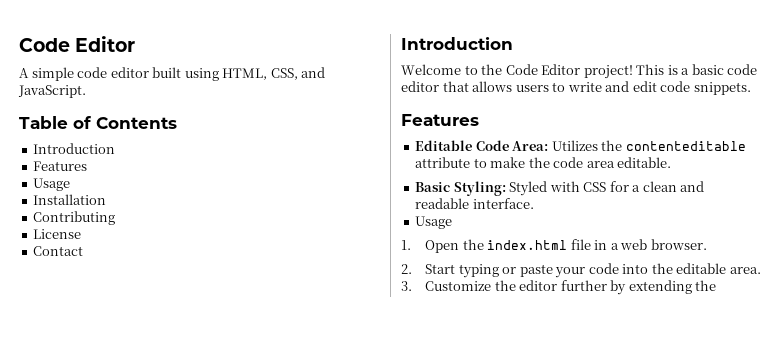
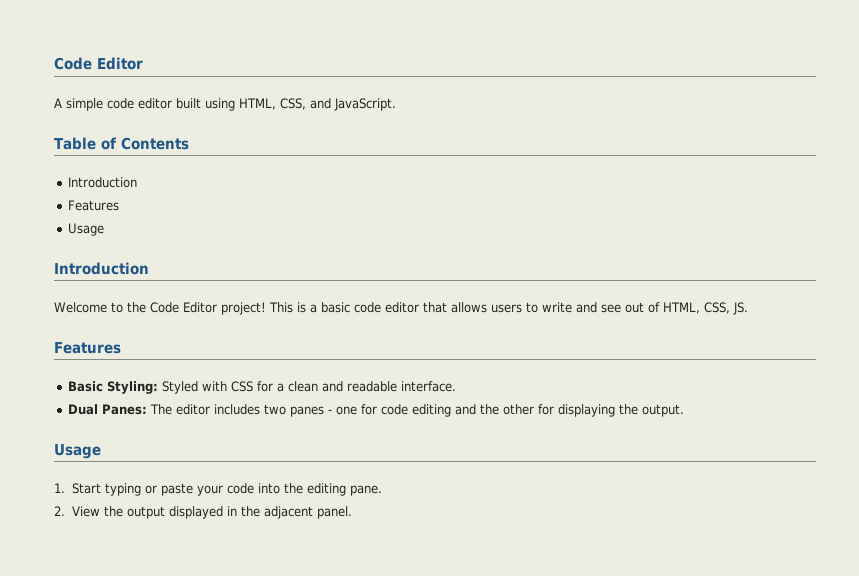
- Installation
- Contributing
- License
- Contact
- This is a basic code editor that allows users to write and edit code snippets.
+ This is a basic code editor that allows users to write and see out of HTML, CSS, JS.
  Features
- Editable Code Area: Utilizes the contenteditable attribute to make the code area editable.
  Basic Styling: Styled with CSS for a clean and readable interface.
+ Dual Panes: The editor includes two panes - one for code editing and the other for displaying the output.
  Usage
- 1. Open the index.html file in a web browser.
- 2. Start typing or paste your code into the editable area.
- 3. Customize the editor further by extending the
+ 1. Start typing or paste your code into the editing pane.
+ 2. View the output displayed in the adjacent panel.

